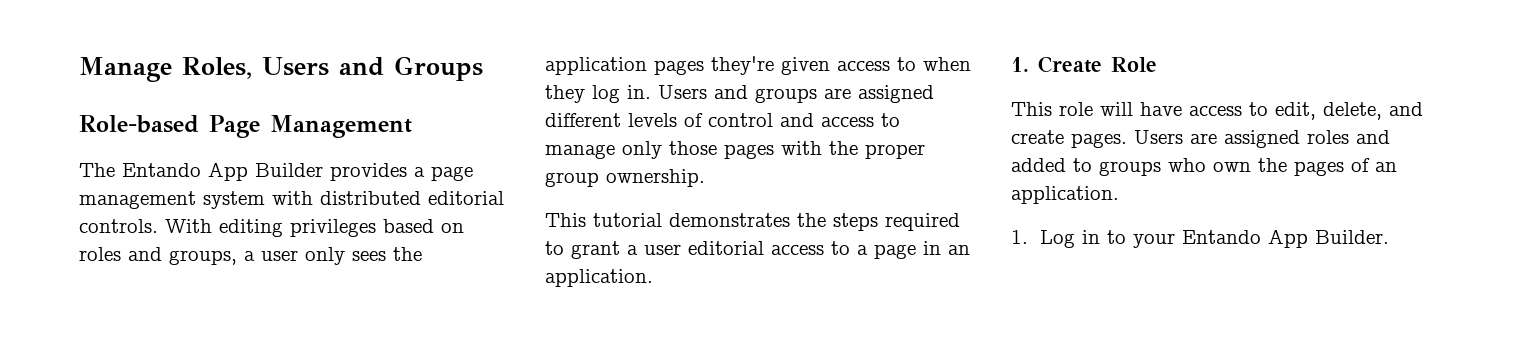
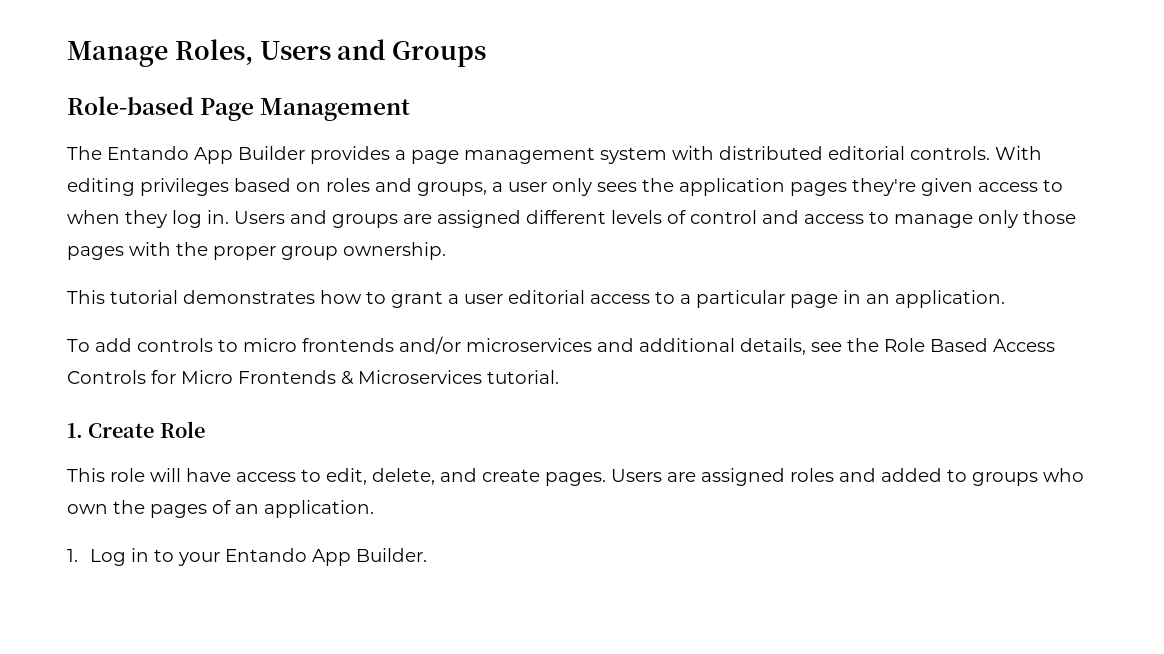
- This tutorial demonstrates the steps required to grant a user editorial access to a page in an application.
+ This tutorial demonstrates how to grant a user editorial access to a particular page in an application.
+ To add controls to micro frontends and/or microservices and additional details, see the Role Based Access Controls for Micro Frontends & Microservices tutorial.

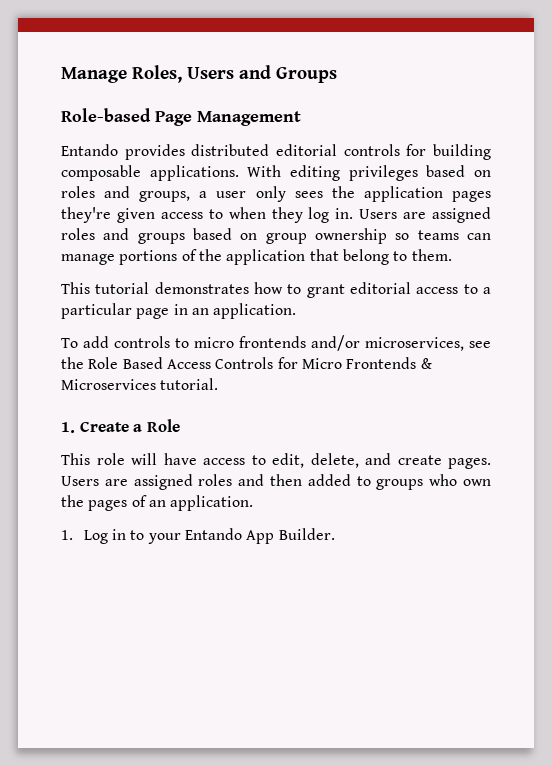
- The Entando App Builder provides a page management system with distributed editorial controls.
+ Entando provides distributed editorial controls for building composable applications.
- Users and groups are assigned different levels of control and access to manage only those pages with the proper group ownership.
+ Users are assigned roles and groups based on group ownership so teams can manage portions of the application that belong to them.
- This tutorial demonstrates how to grant a user editorial access to a particular page in an application.
+ This tutorial demonstrates how to grant editorial access to a particular page in an application.
- To add controls to micro frontends and/or microservices and additional details, see the Role Based Access Controls for Micro Frontends & Microservices tutorial.
+ To add controls to micro frontends and/or microservices, see the Role Based Access Controls for Micro Frontends & Microservices tutorial.
- 1. Create Role
+ 1. Create a Role
- Users are assigned roles and added to groups who own the pages of an application.
+ Users are assigned roles and then added to groups who own the pages of an application.

